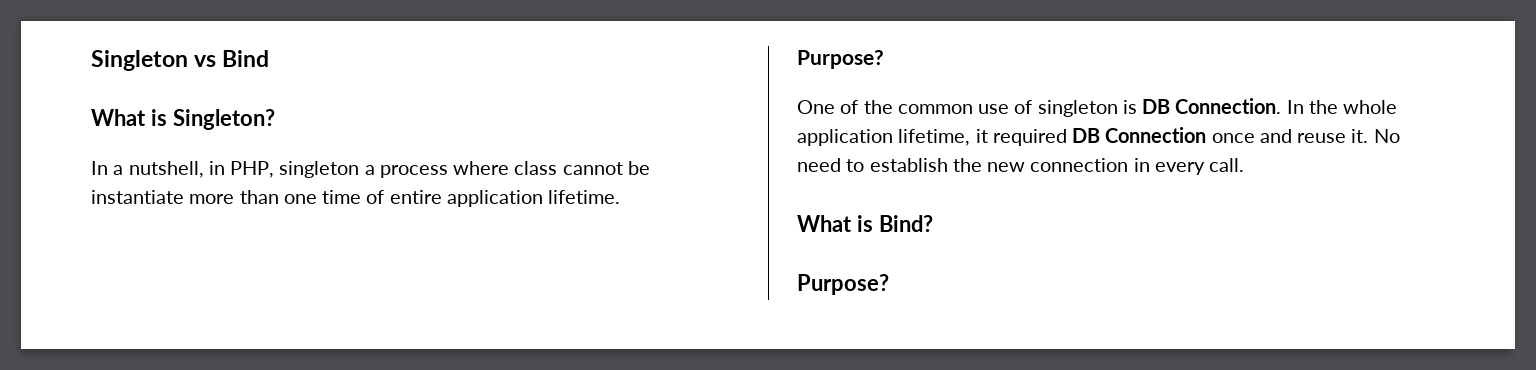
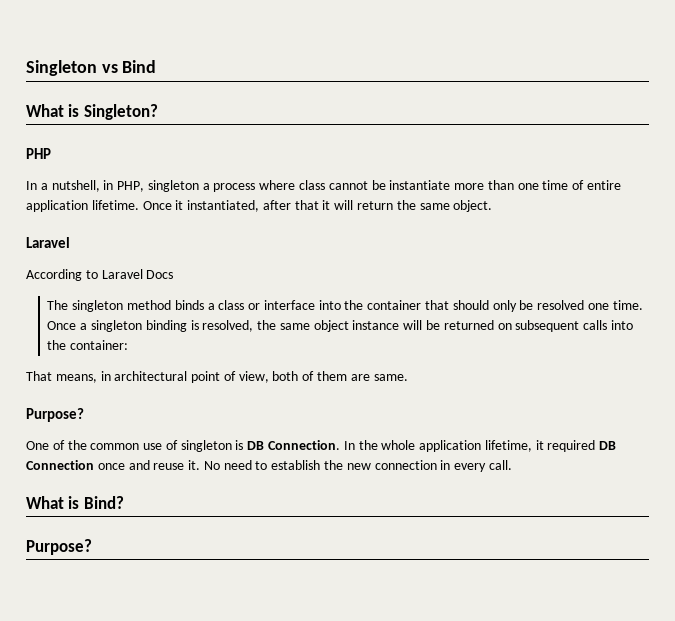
+ PHP
+ Once it instantiated, after that it will return the same object.
+ Laravel
+ According to Laravel Docs
+ The singleton method binds a class or interface into the container that should only be resolved one time. Once a singleton binding is resolved, the same object instance will be returned on subsequent calls into the container:
+ That means, in architectural point of view, both of them are same.

